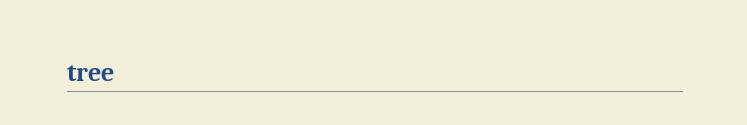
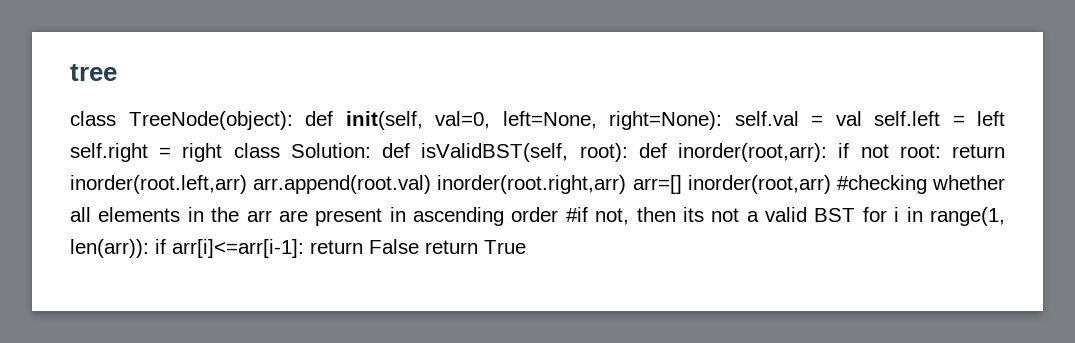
+ class TreeNode(object): def init(self, val=0, left=None, right=None): self.val = val self.left = left self.right = right class Solution: def isValidBST(self, root): def inorder(root,arr): if not root: return inorder(root.left,arr) arr.append(root.val) inorder(root.right,arr) arr=[] inorder(root,arr) #checking whether all elements in the arr are present in ascending order #if not, then its not a valid BST for i in range(1, len(arr)): if arr[i]<=arr[i-1]: return False return True

